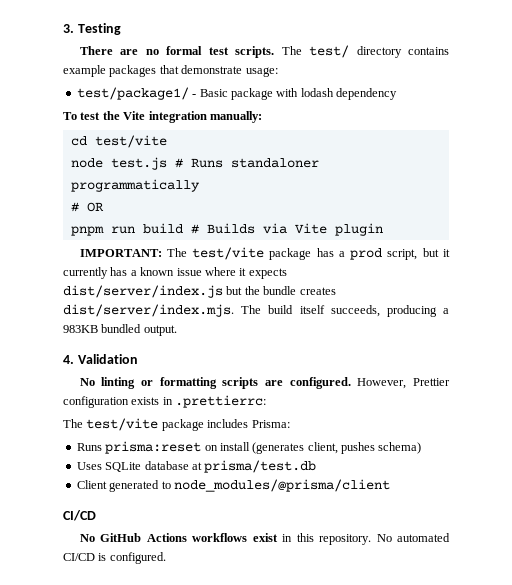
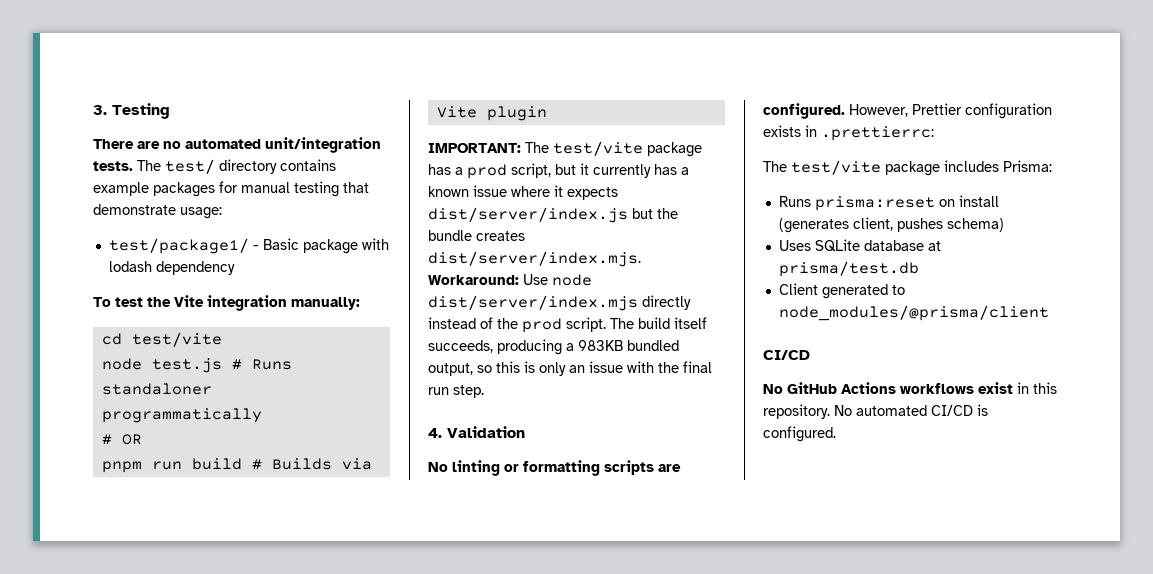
- There are no formal test scripts.
+ There are no automated unit/integration tests.
- The test/ directory contains example packages that demonstrate usage:
+ The test/ directory contains example packages for manual testing that demonstrate usage:
- IMPORTANT: The test/vite package has a prod script, but it currently has a known issue where it expects dist/server/index.js but the bundle creates dist/server/index.mjs. The build itself succeeds, producing a 983KB bundled output.
+ IMPORTANT: The test/vite package has a prod script, but it currently has a known issue where it expects dist/server/index.js but the bundle creates dist/server/index.mjs. Workaround: Use node dist/server/index.mjs directly instead of the prod script. The build itself succeeds, producing a 983KB bundled output, so this is only an issue with the final run step.

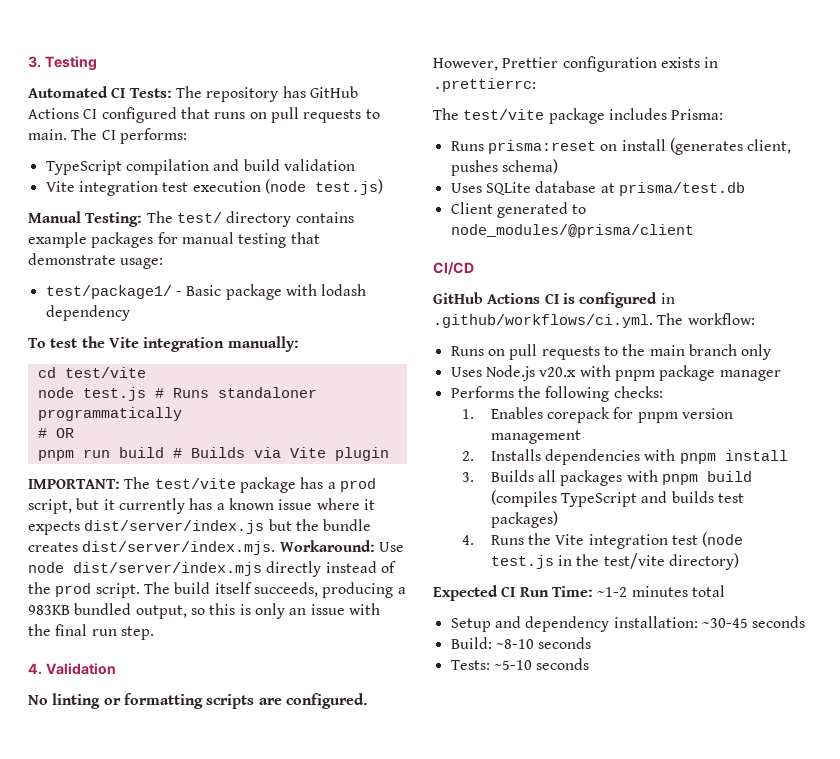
- There are no automated unit/integration tests. The test/ directory contains example packages for manual testing that demonstrate usage:
+ Automated CI Tests: The repository has GitHub Actions CI configured that runs on pull requests to main. The CI performs:
+ TypeScript compilation and build validation
+ Vite integration test execution (node test.js)
+ Manual Testing: The test/ directory contains example packages for manual testing that demonstrate usage:
- No GitHub Actions workflows exist in this repository. No automated CI/CD is configured.
+ GitHub Actions CI is configured in .github/workflows/ci.yml. The workflow:
+ Runs on pull requests to the main branch only
+ Uses Node.js v20.x with pnpm package manager
+ Performs the following checks:
+ 1. Enables corepack for pnpm version management
+ 2. Installs dependencies with pnpm install
+ 3. Builds all packages with pnpm build (compiles TypeScript and builds test packages)
+ 4. Runs the Vite integration test (node test.js in the test/vite directory)
+ Expected CI Run Time: ~1-2 minutes total
+ Setup and dependency installation: ~30-45 seconds
+ Build: ~8-10 seconds
+ Tests: ~5-10 seconds

